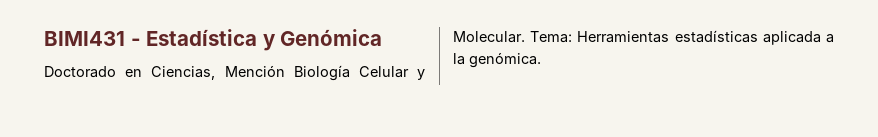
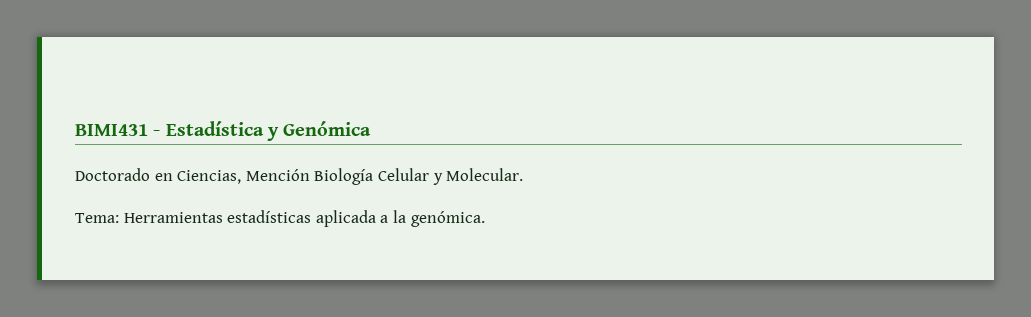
- Doctorado en Ciencias, Mención Biología Celular y Molecular. Tema: Herramientas estadísticas aplicada a la genómica.
+ Doctorado en Ciencias, Mención Biología Celular y Molecular.
+ Tema: Herramientas estadísticas aplicada a la genómica.

